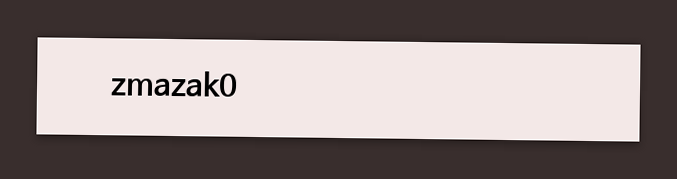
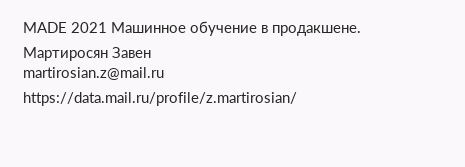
- zmazak0
+ MADE 2021 Машинное обучение в продакшене.
+ Мартиросян Завен
+ martirosian.z@mail.ru
+ https://data.mail.ru/profile/z.martirosian/

